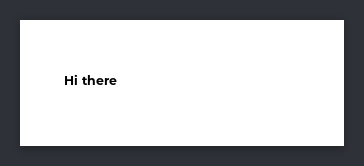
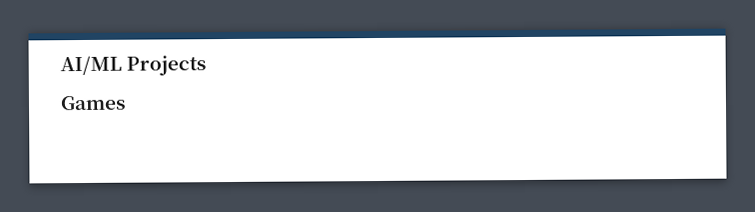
- Hi there
+ AI/ML Projects
+ Games

